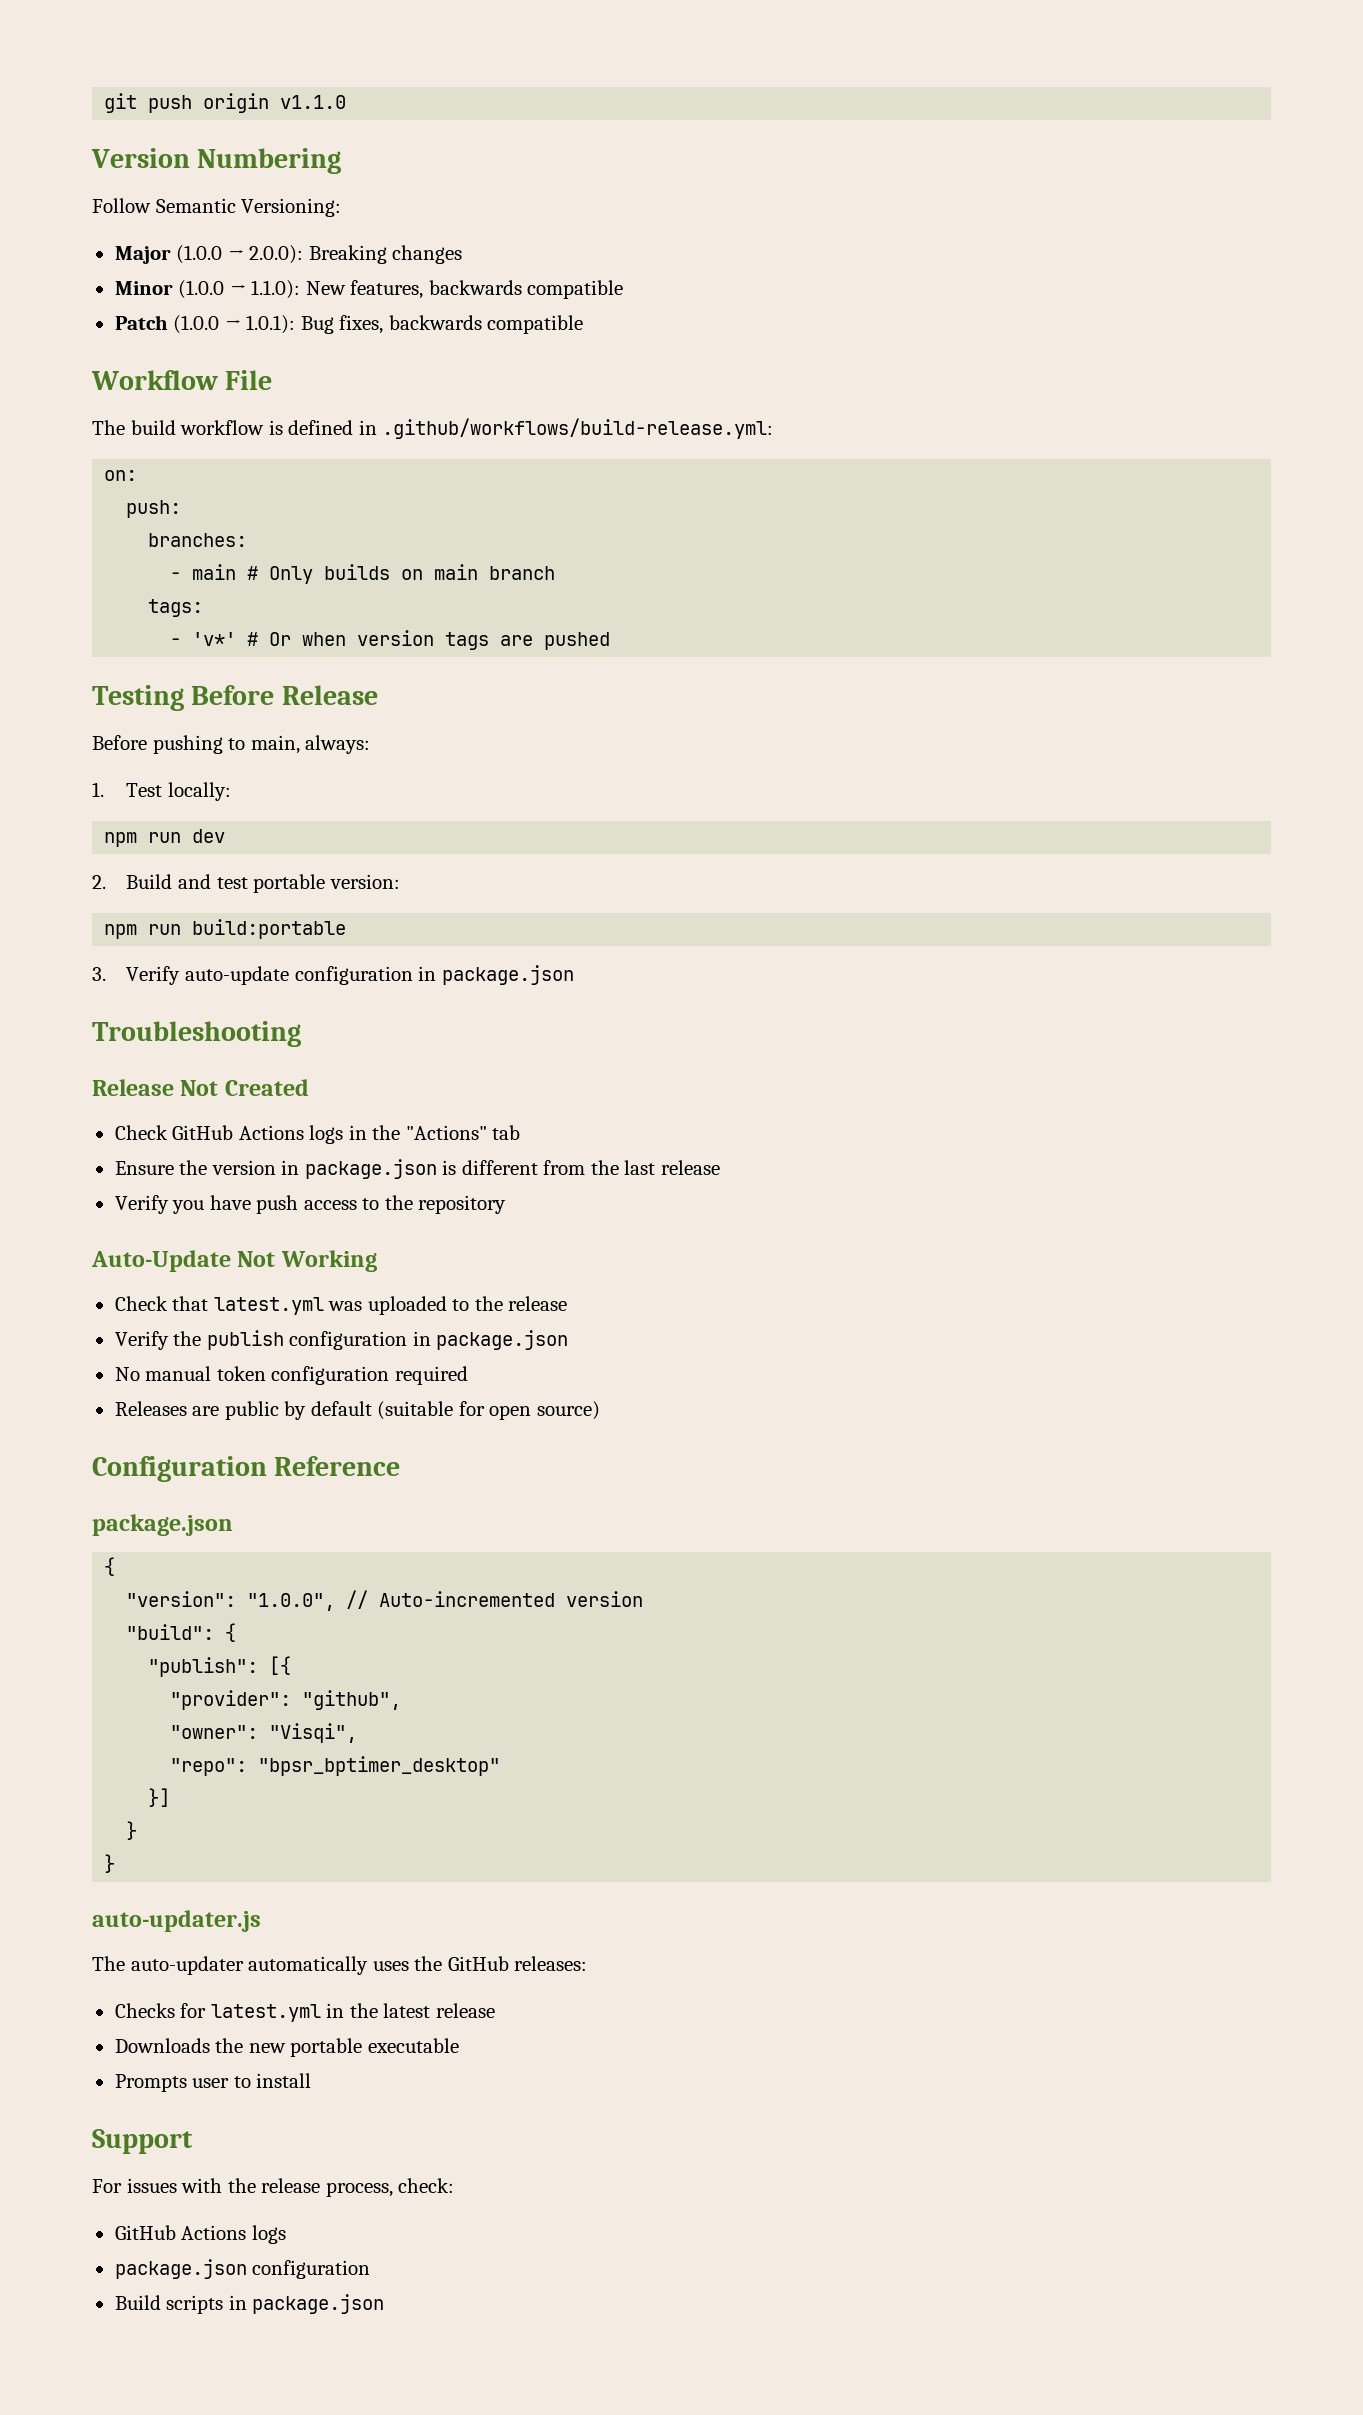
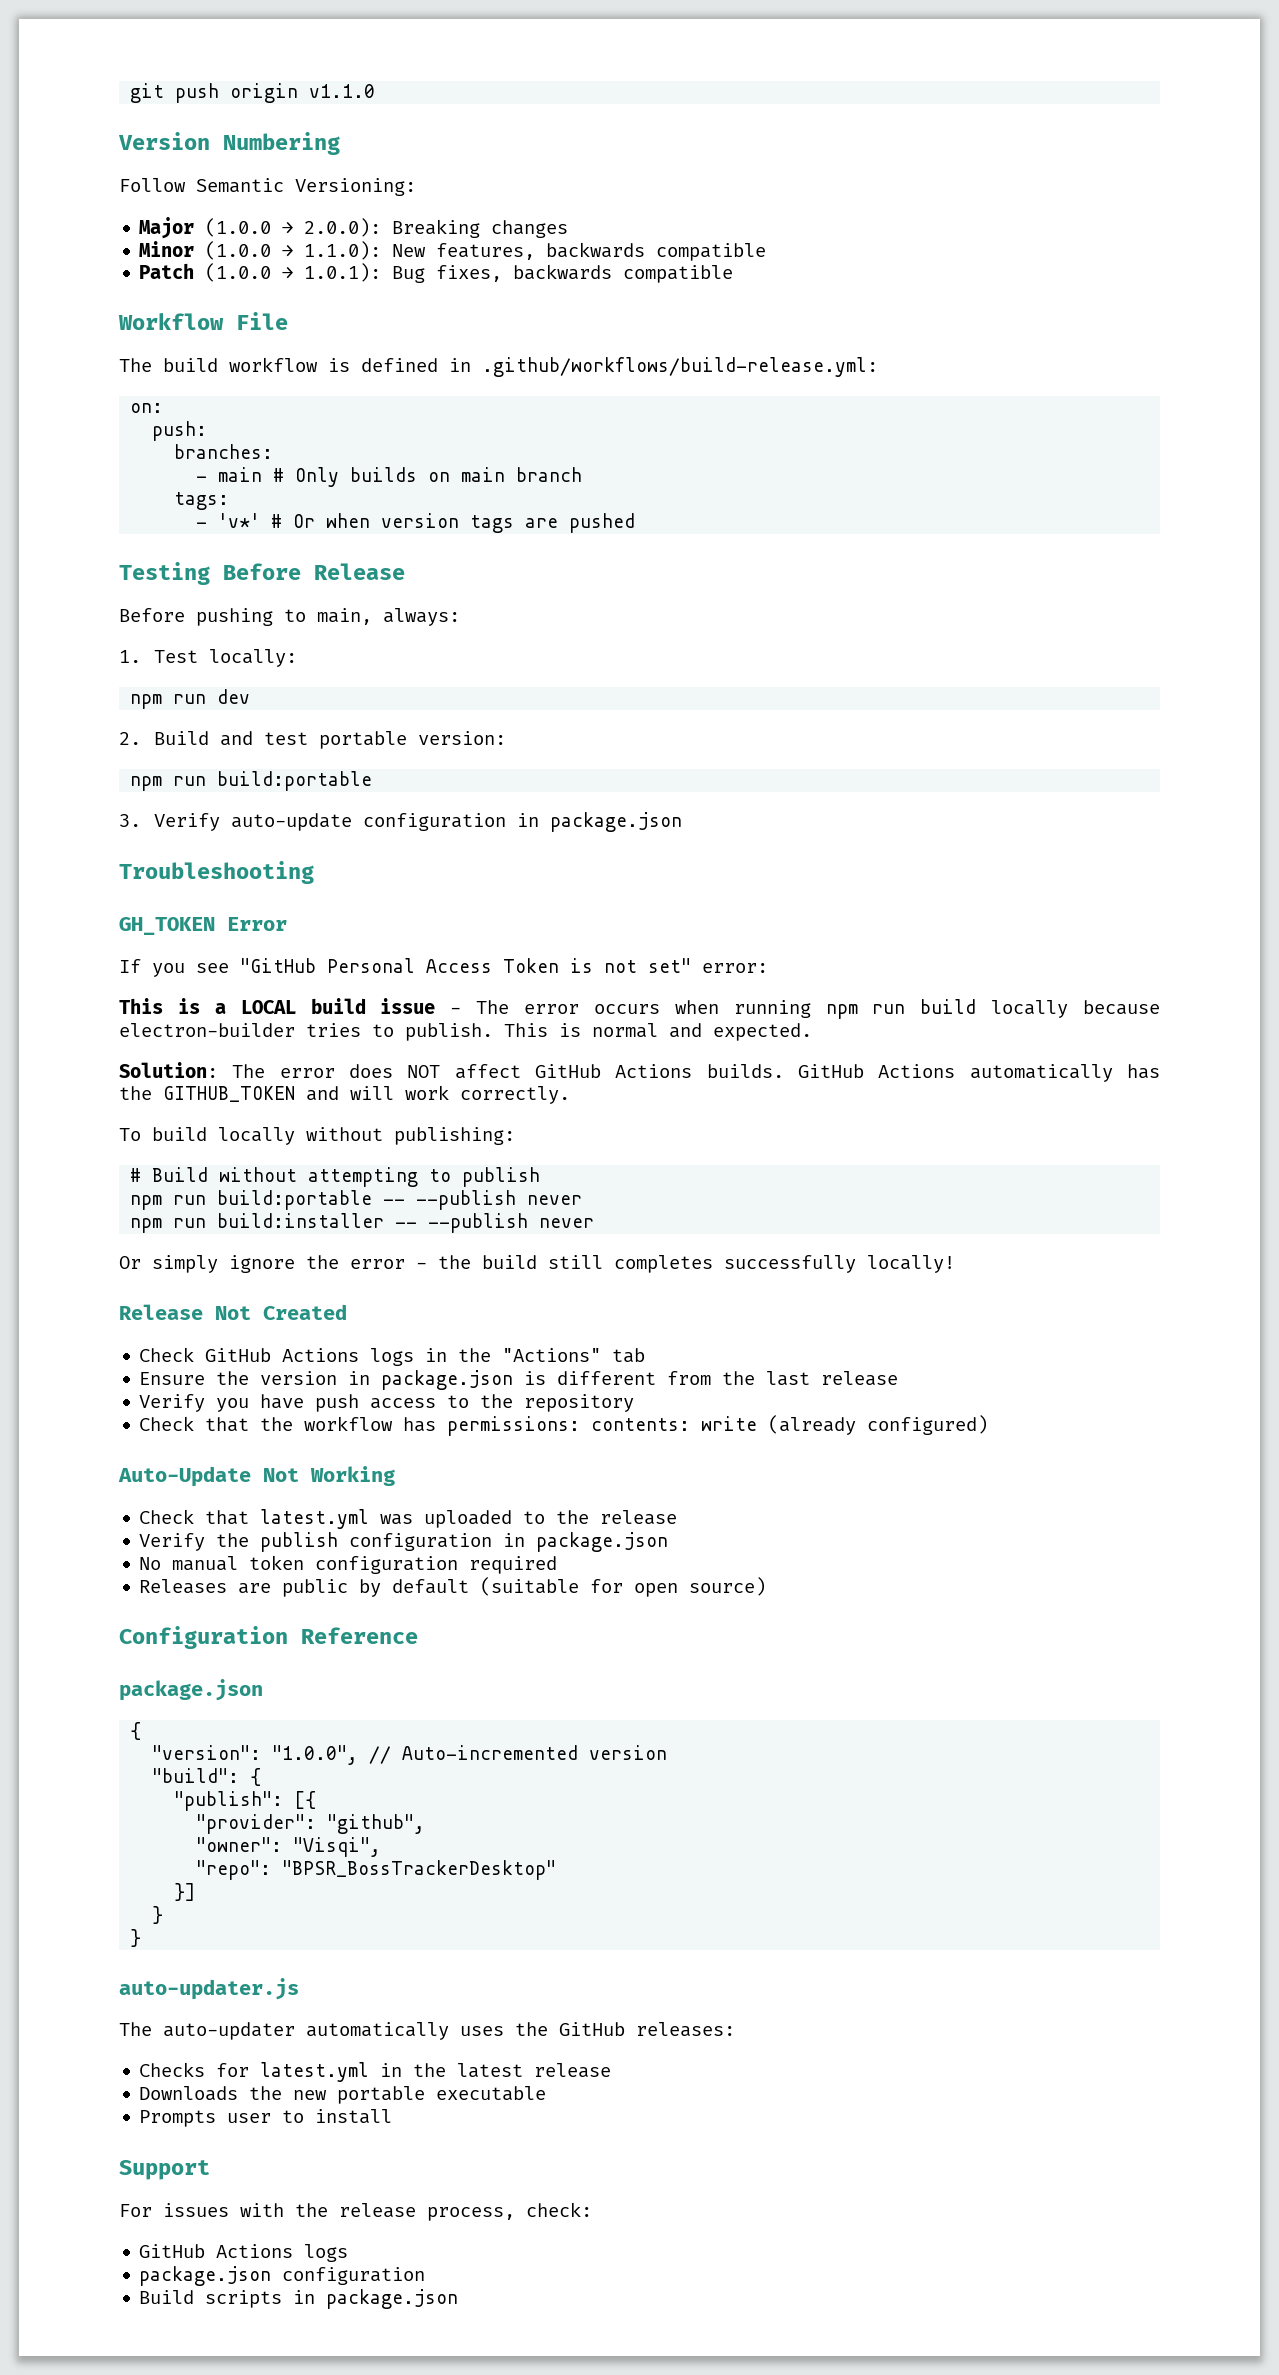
+ GH_TOKEN Error
+ If you see "GitHub Personal Access Token is not set" error:
+ This is a LOCAL build issue - The error occurs when running npm run build locally because electron-builder tries to publish. This is normal and expected.
+ Solution: The error does NOT affect GitHub Actions builds. GitHub Actions automatically has the GITHUB_TOKEN and will work correctly.
+ To build locally without publishing:
+ # Build without attempting to publish
+ npm run build:portable -- --publish never
+ npm run build:installer -- --publish never
+ Or simply ignore the error - the build still completes successfully locally!
+ Check that the workflow has permissions: contents: write (already configured)
- "repo": "bpsr_bptimer_desktop"
+ "repo": "BPSR_BossTrackerDesktop"

